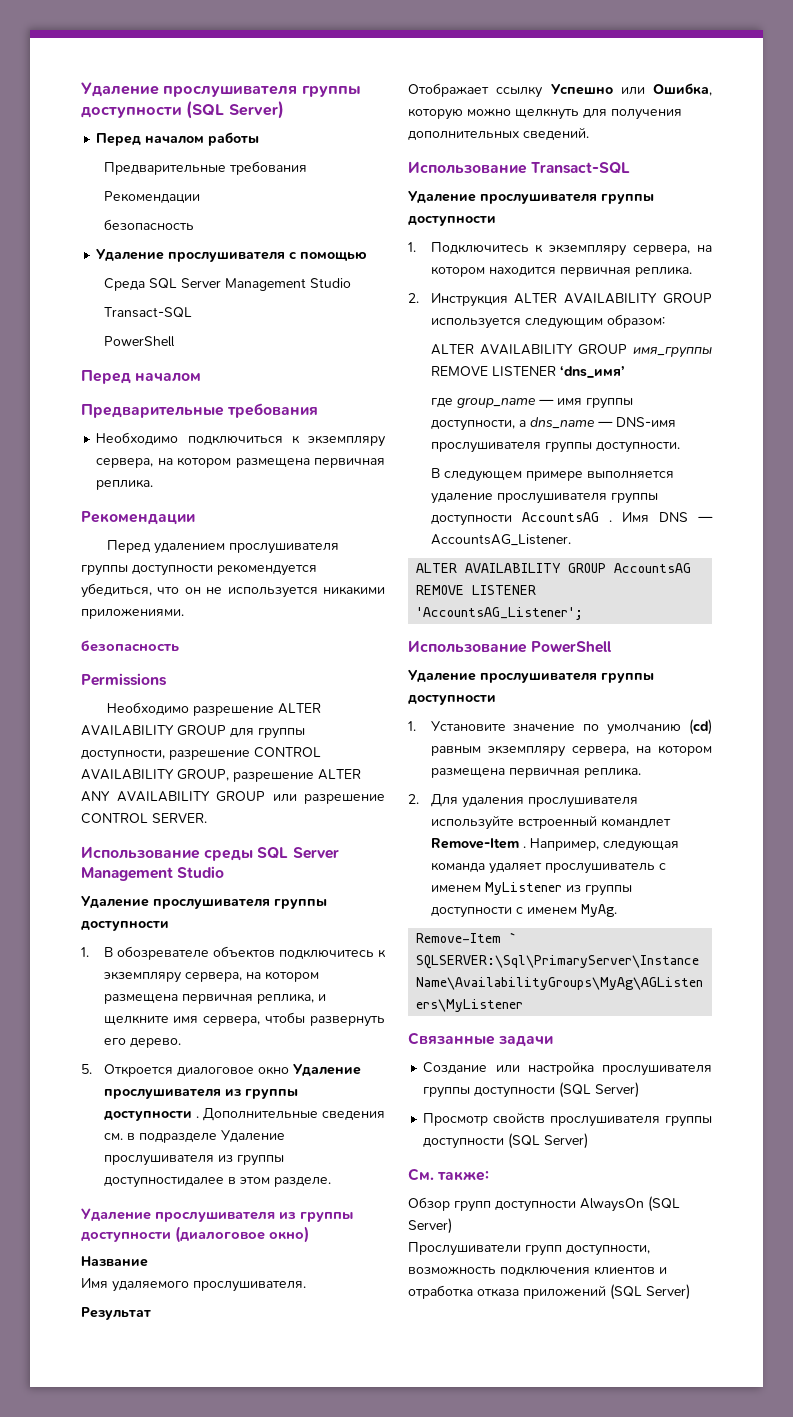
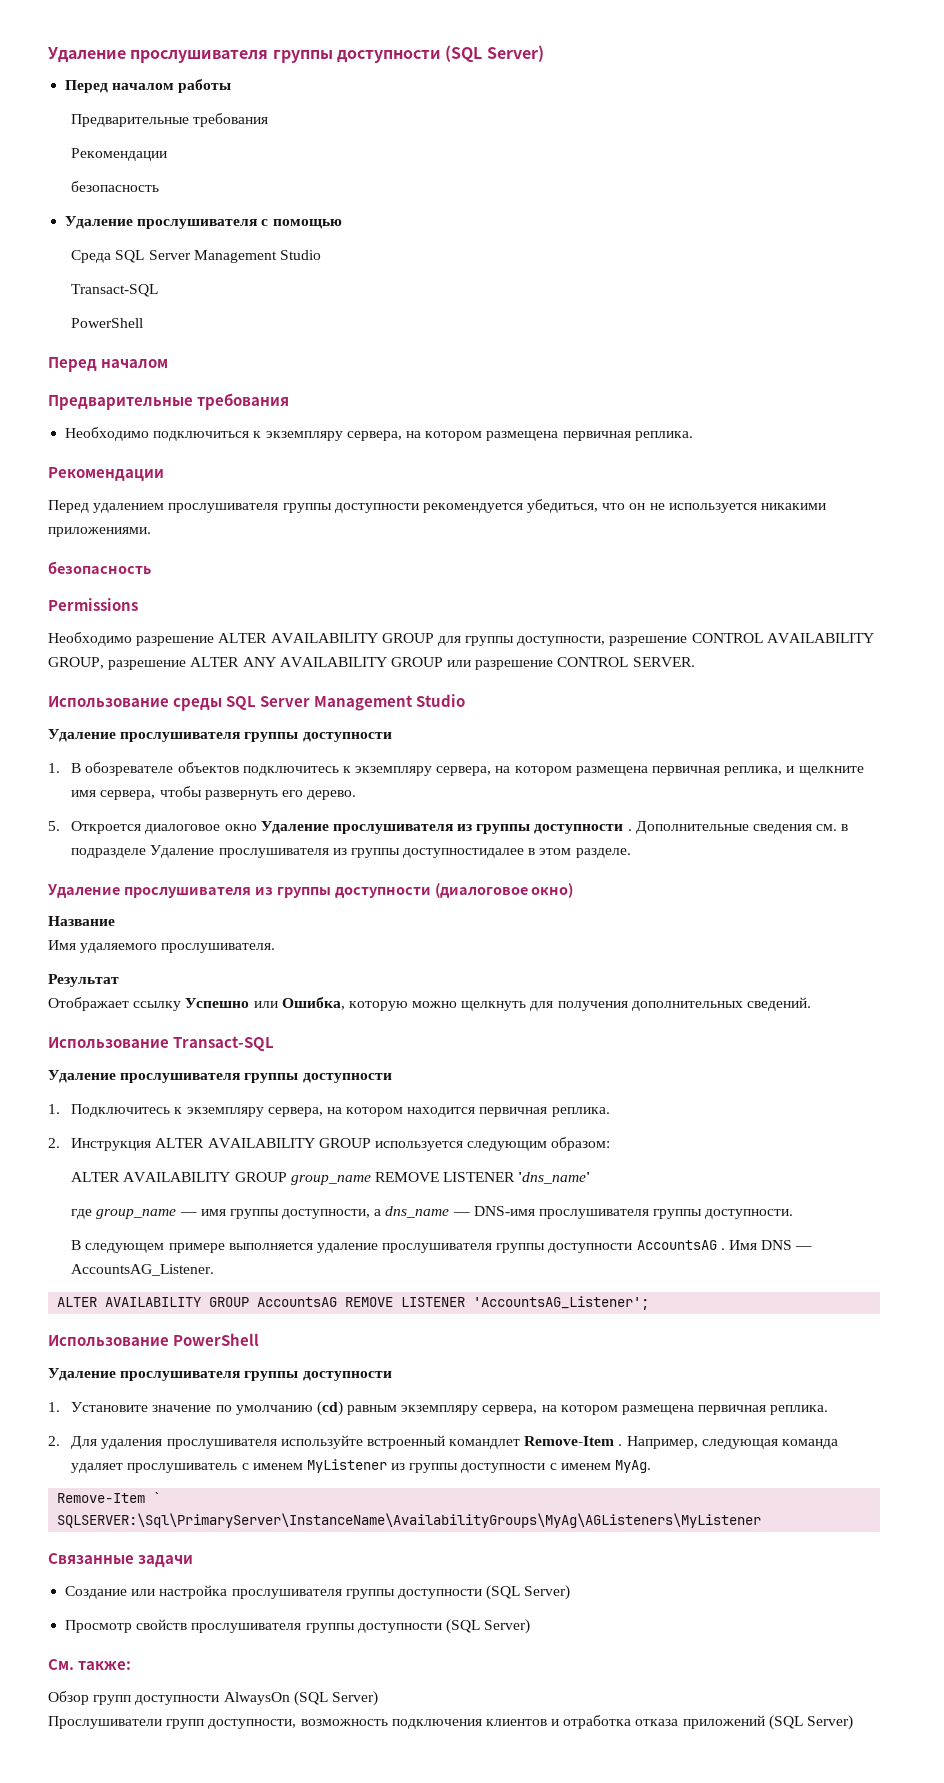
- ALTER AVAILABILITY GROUP имя_группы REMOVE LISTENER ‘dns_имя’
+ ALTER AVAILABILITY GROUP group_name REMOVE LISTENER 'dns_name'

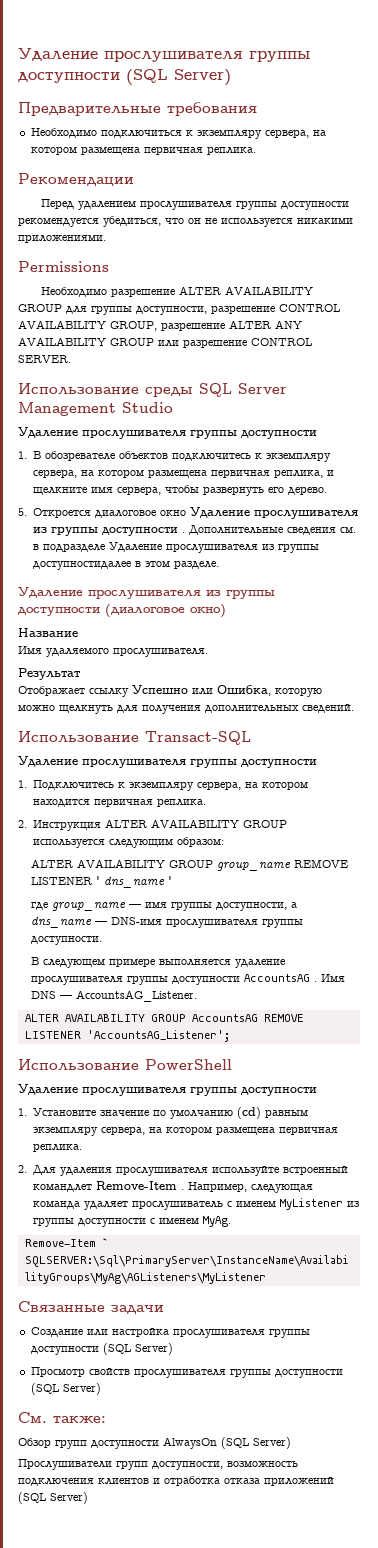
- Перед началом работы
- Предварительные требования
- Рекомендации
- безопасность
- Удаление прослушивателя с помощью
- Среда SQL Server Management Studio
- Transact-SQL
- PowerShell
- Перед началом
  Перед удалением прослушивателя группы доступности рекомендуется убедиться, что он не используется никакими приложениями.
- безопасность
- ALTER AVAILABILITY GROUP group_name REMOVE LISTENER 'dns_name'
+ ALTER AVAILABILITY GROUP group_name REMOVE LISTENER ' dns_name '

